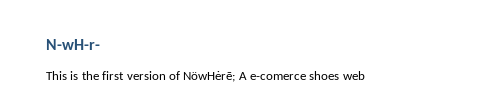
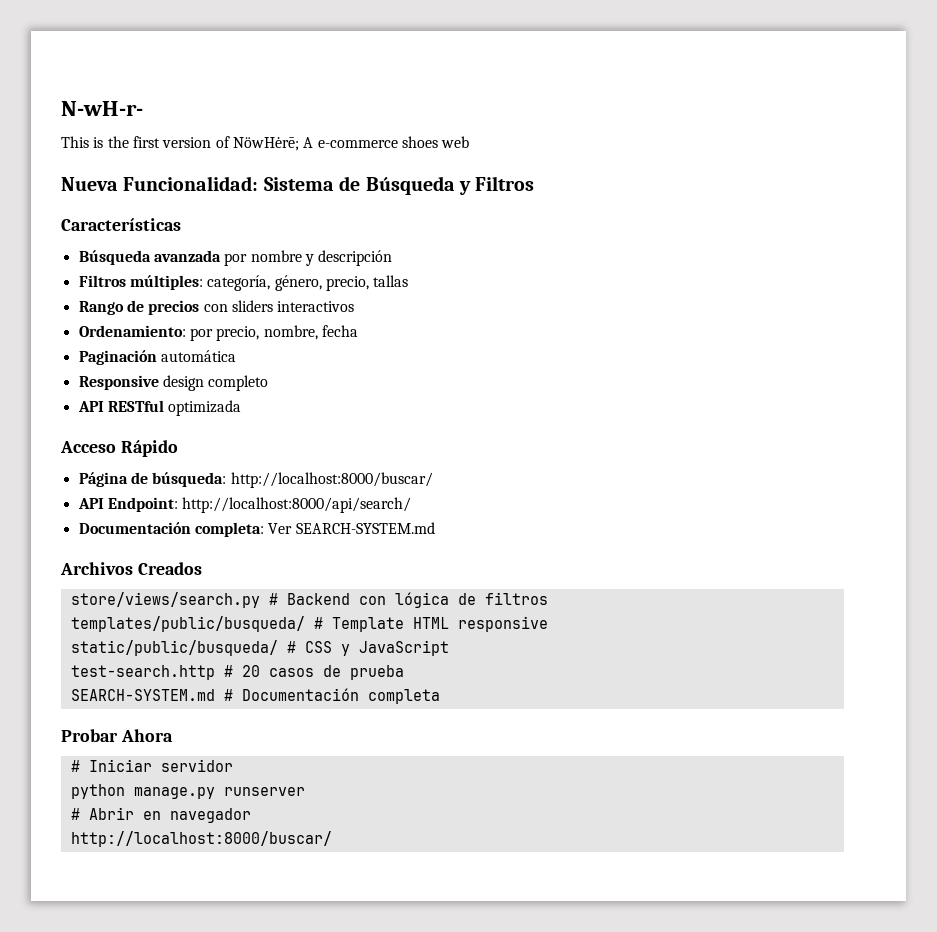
- This is the first version of NöwHėrē; A e-comerce shoes web
+ This is the first version of NöwHėrē; A e-commerce shoes web
+ Nueva Funcionalidad: Sistema de Búsqueda y Filtros
+ Características
+ Búsqueda avanzada por nombre y descripción
+ Filtros múltiples: categoría, género, precio, tallas
+ Rango de precios con sliders interactivos
+ Ordenamiento: por precio, nombre, fecha
+ Paginación automática
+ Responsive design completo
+ API RESTful optimizada
+ Acceso Rápido
+ Página de búsqueda: http://localhost:8000/buscar/
+ API Endpoint: http://localhost:8000/api/search/
+ Documentación completa: Ver SEARCH-SYSTEM.md
+ Archivos Creados
+ store/views/search.py # Backend con lógica de filtros
+ templates/public/busqueda/ # Template HTML responsive
+ static/public/busqueda/ # CSS y JavaScript
+ test-search.http # 20 casos de prueba
+ SEARCH-SYSTEM.md # Documentación completa
+ Probar Ahora
+ # Iniciar servidor
+ python manage.py runserver
+ # Abrir en navegador
+ http://localhost:8000/buscar/

